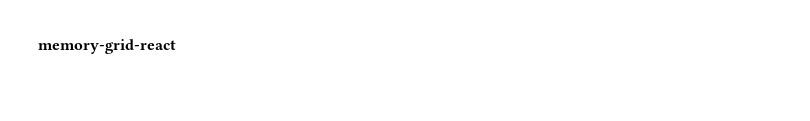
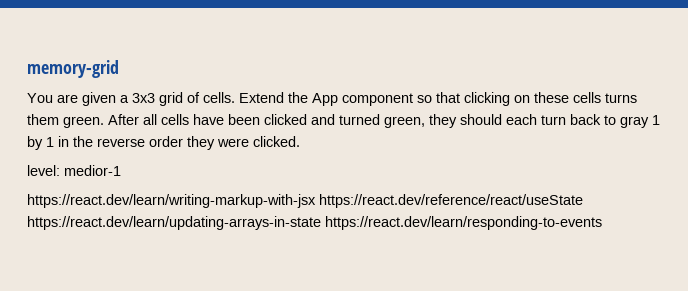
- memory-grid-react
+ memory-grid
+ You are given a 3x3 grid of cells. Extend the App component so that clicking on these cells turns them green. After all cells have been clicked and turned green, they should each turn back to gray 1 by 1 in the reverse order they were clicked.
+ level: medior-1
+ https://react.dev/learn/writing-markup-with-jsx https://react.dev/reference/react/useState https://react.dev/learn/updating-arrays-in-state https://react.dev/learn/responding-to-events

